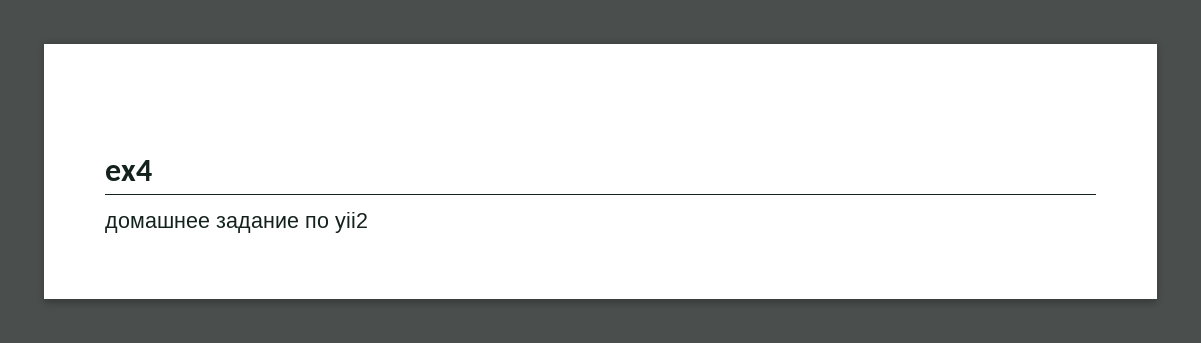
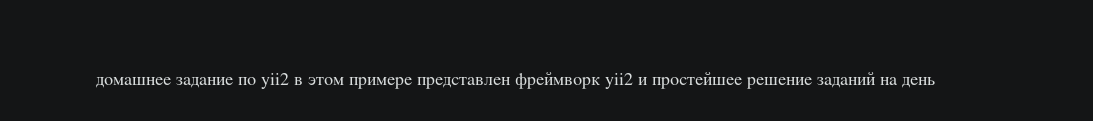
- ex4
- домашнее задание по yii2
+ домашнее задание по yii2 в этом примере представлен фреймворк yii2 и простейшее решение заданий на день

